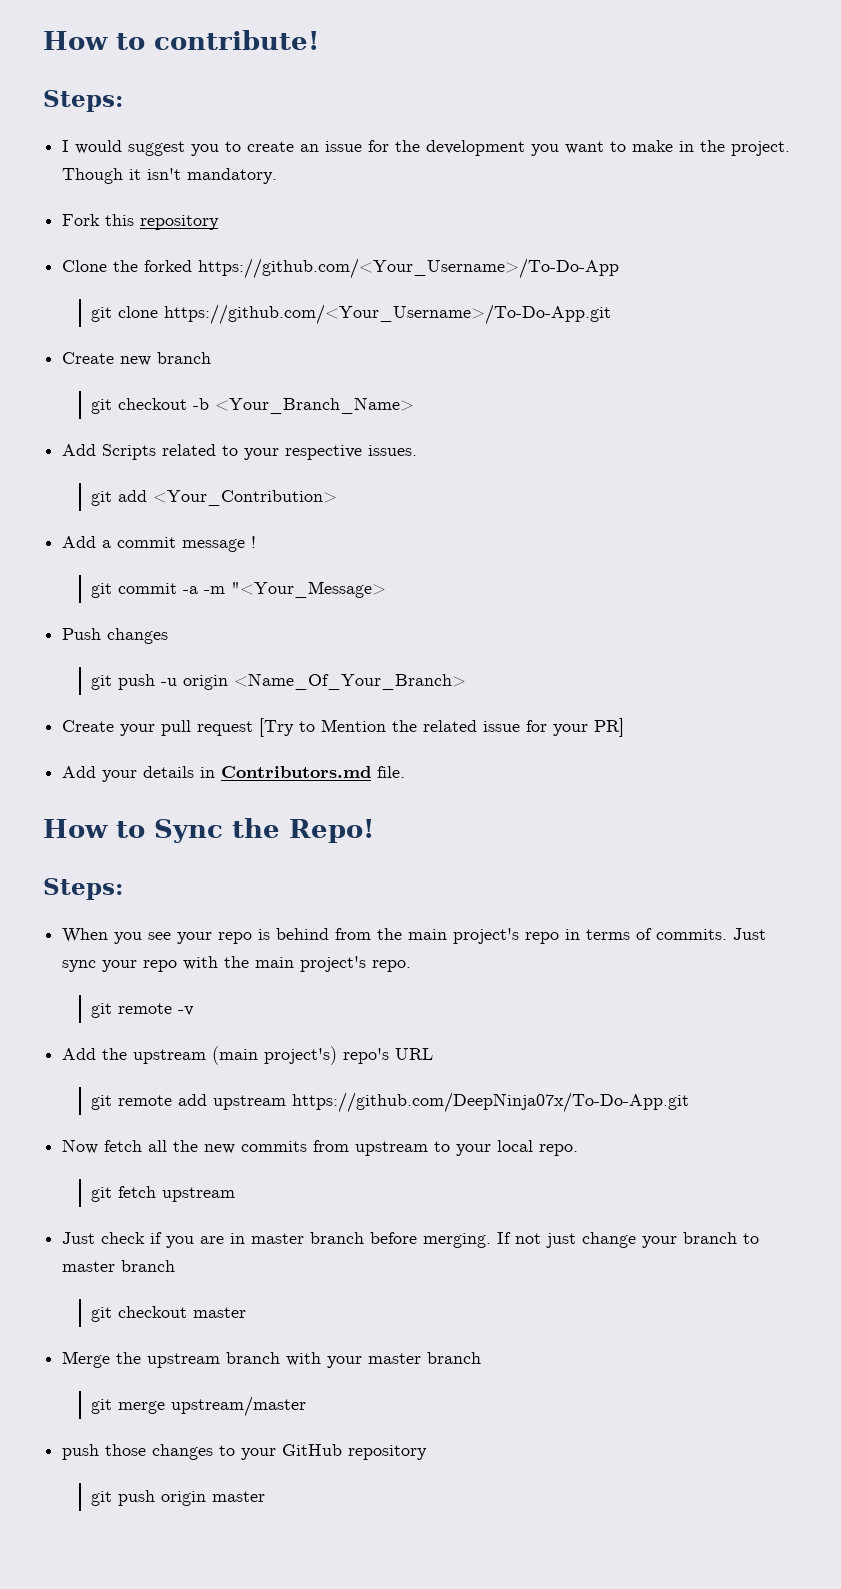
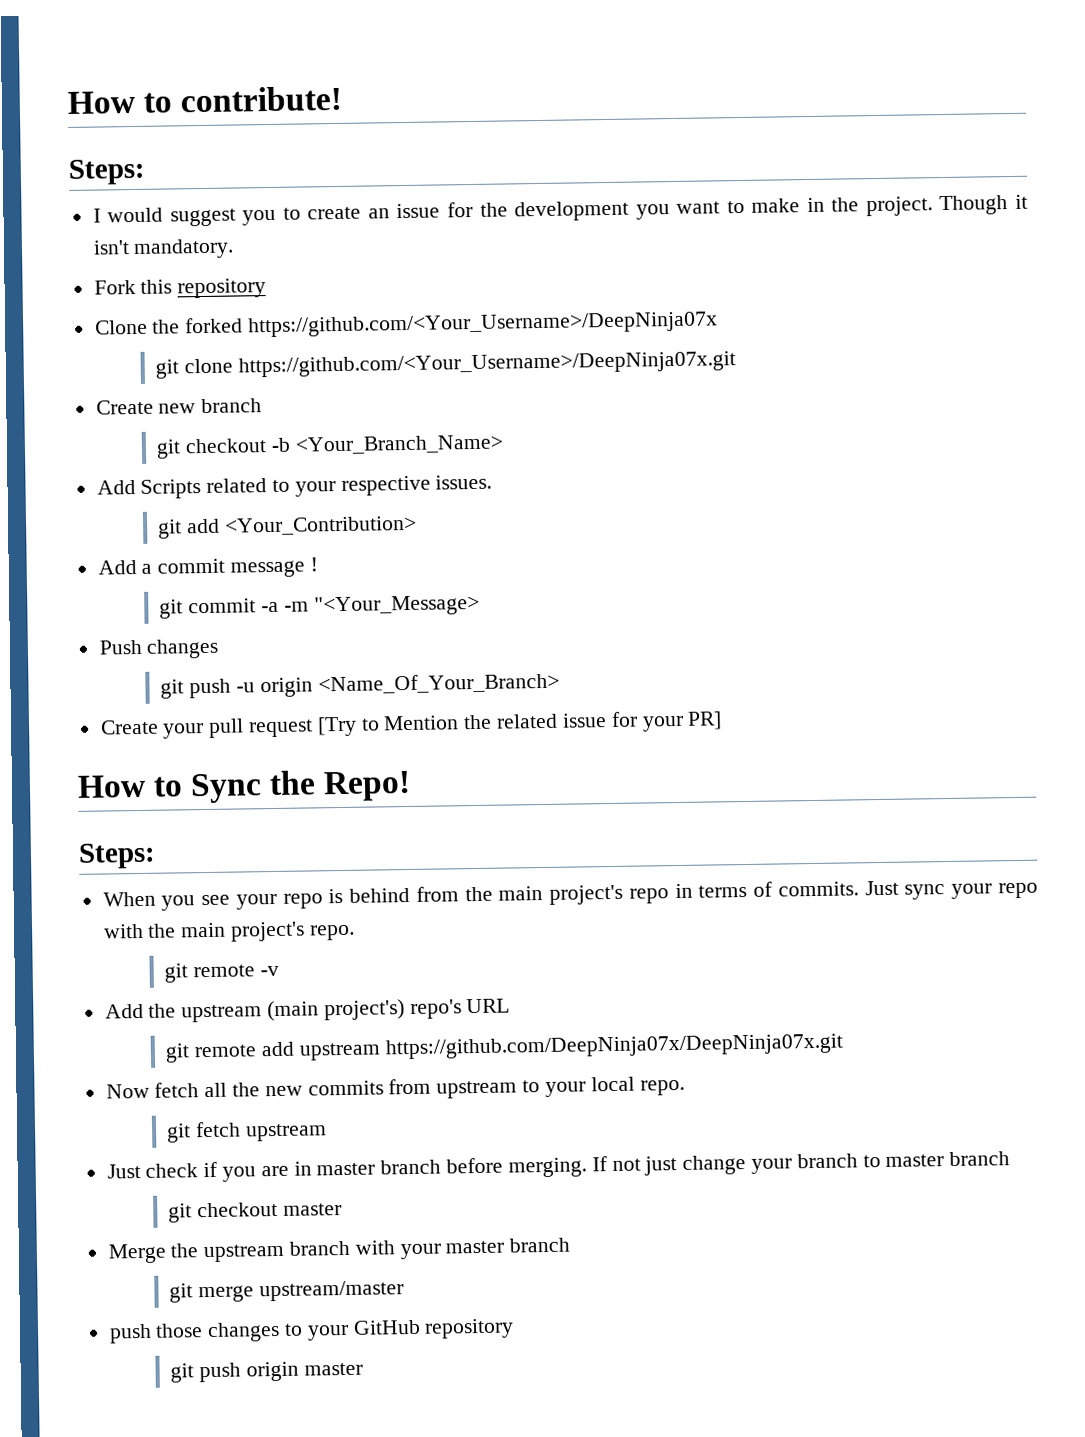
- Clone the forked https://github.com/<Your_Username>/To-Do-App
+ Clone the forked https://github.com/<Your_Username>/DeepNinja07x
- git clone https://github.com/<Your_Username>/To-Do-App.git
+ git clone https://github.com/<Your_Username>/DeepNinja07x.git
- Add your details in Contributors.md file.
- git remote add upstream https://github.com/DeepNinja07x/To-Do-App.git
+ git remote add upstream https://github.com/DeepNinja07x/DeepNinja07x.git

